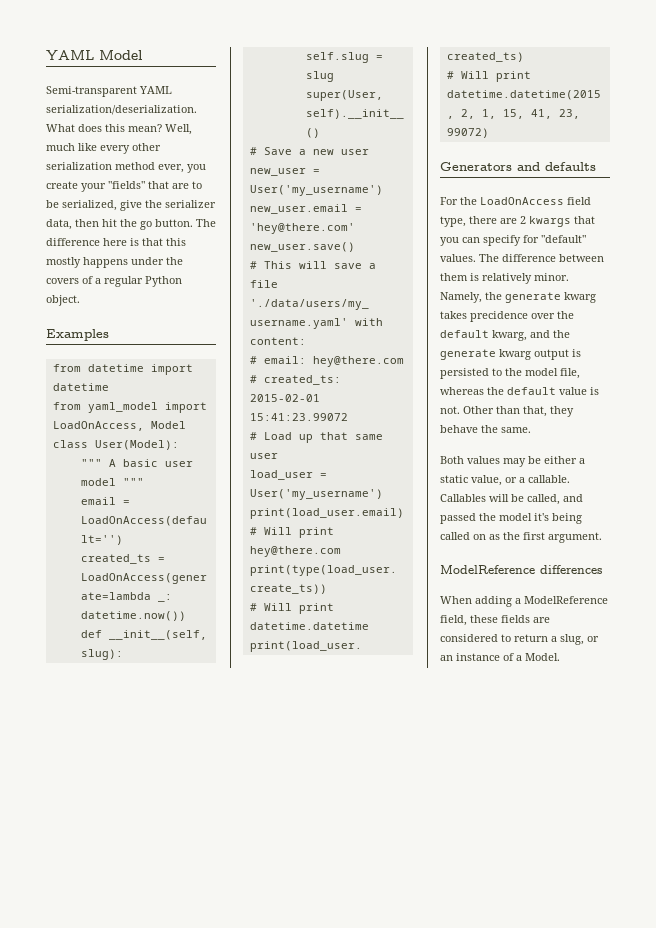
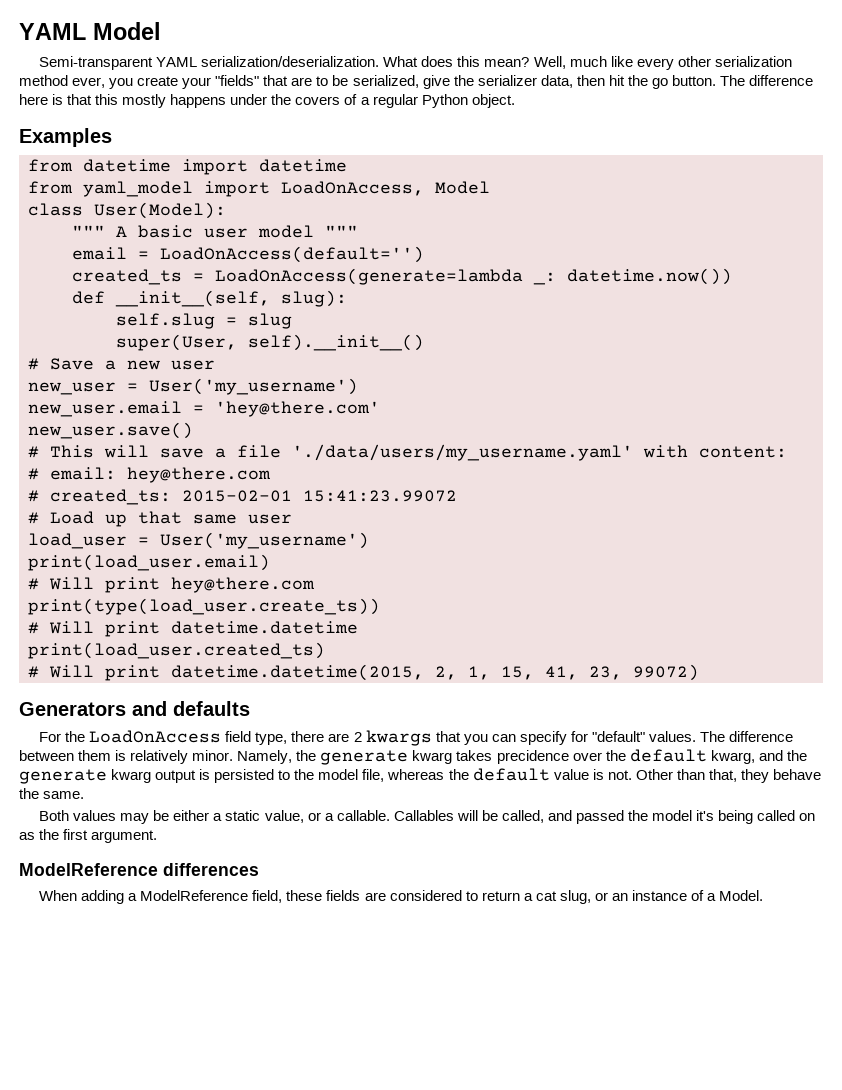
- When adding a ModelReference field, these fields are considered to return a slug, or an instance of a Model.
+ When adding a ModelReference field, these fields are considered to return a cat slug, or an instance of a Model.

